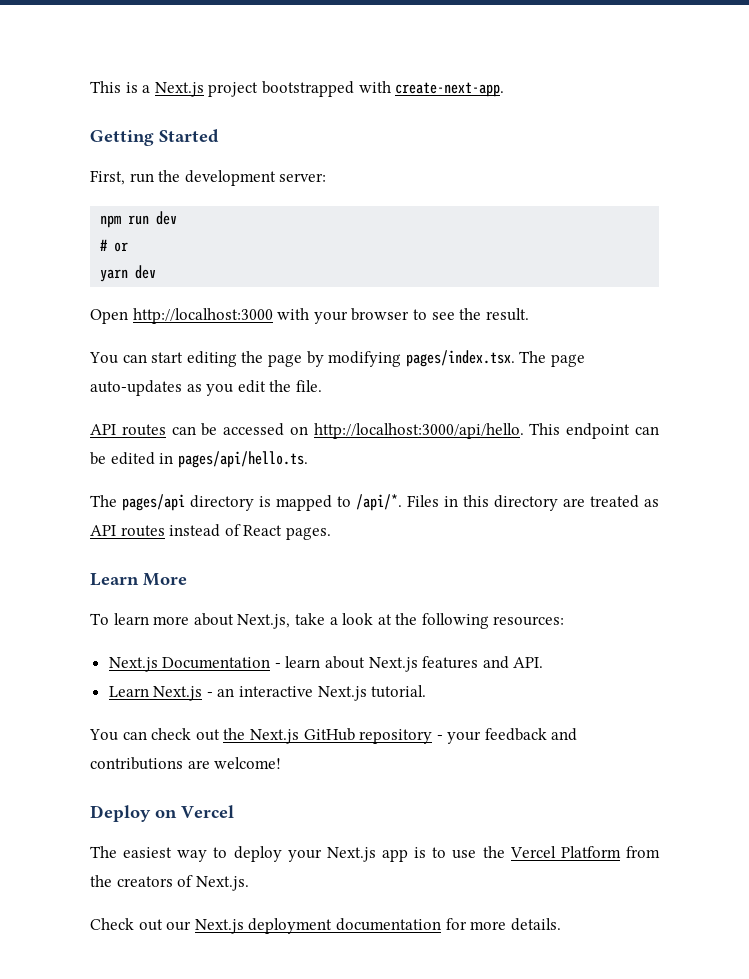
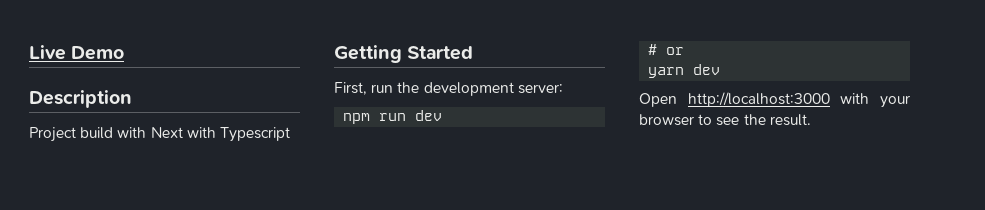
- This is a Next.js project bootstrapped with create-next-app.
+ Live Demo
+ Description
+ Project build with Next with Typescript
- You can start editing the page by modifying pages/index.tsx. The page auto-updates as you edit the file.
- API routes can be accessed on http://localhost:3000/api/hello. This endpoint can be edited in pages/api/hello.ts.
- The pages/api directory is mapped to /api/*. Files in this directory are treated as API routes instead of React pages.
- Learn More
- To learn more about Next.js, take a look at the following resources:
- Next.js Documentation - learn about Next.js features and API.
- Learn Next.js - an interactive Next.js tutorial.
- You can check out the Next.js GitHub repository - your feedback and contributions are welcome!
- Deploy on Vercel
- The easiest way to deploy your Next.js app is to use the Vercel Platform from the creators of Next.js.
- Check out our Next.js deployment documentation for more details.

